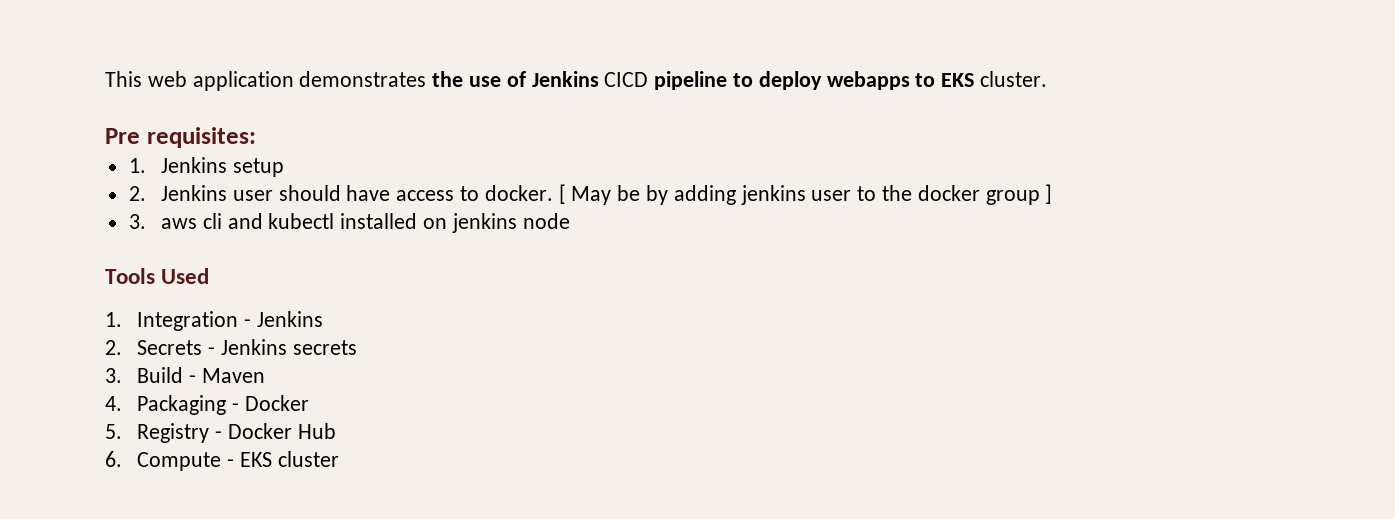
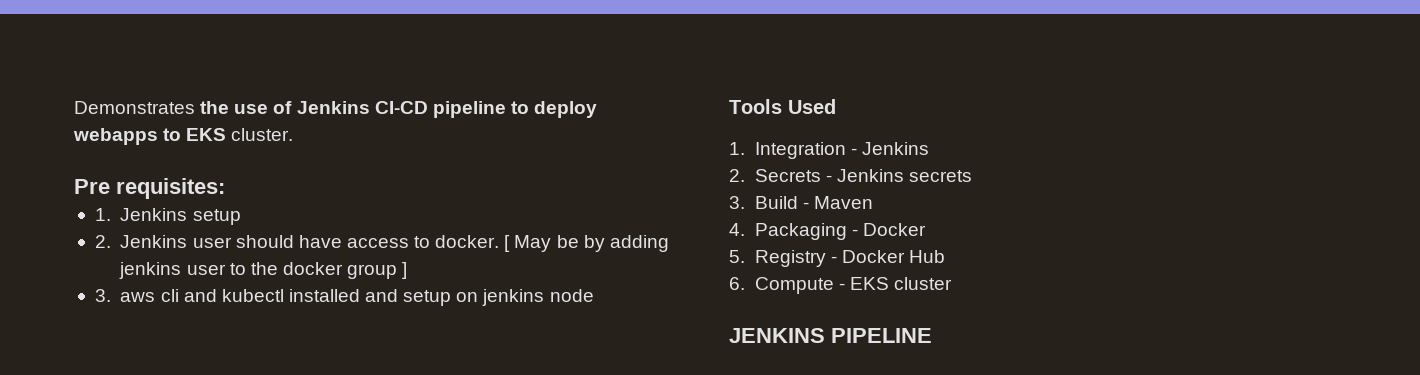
- This web application demonstrates the use of Jenkins CICD pipeline to deploy webapps to EKS cluster.
+ Demonstrates the use of Jenkins CI-CD pipeline to deploy webapps to EKS cluster.
- 3. aws cli and kubectl installed on jenkins node
+ 3. aws cli and kubectl installed and setup on jenkins node
+ JENKINS PIPELINE

